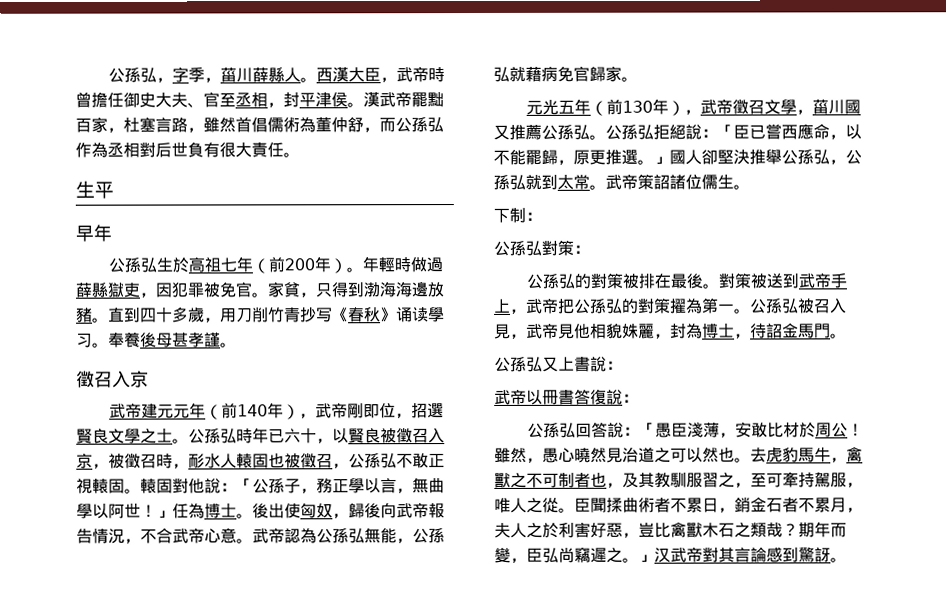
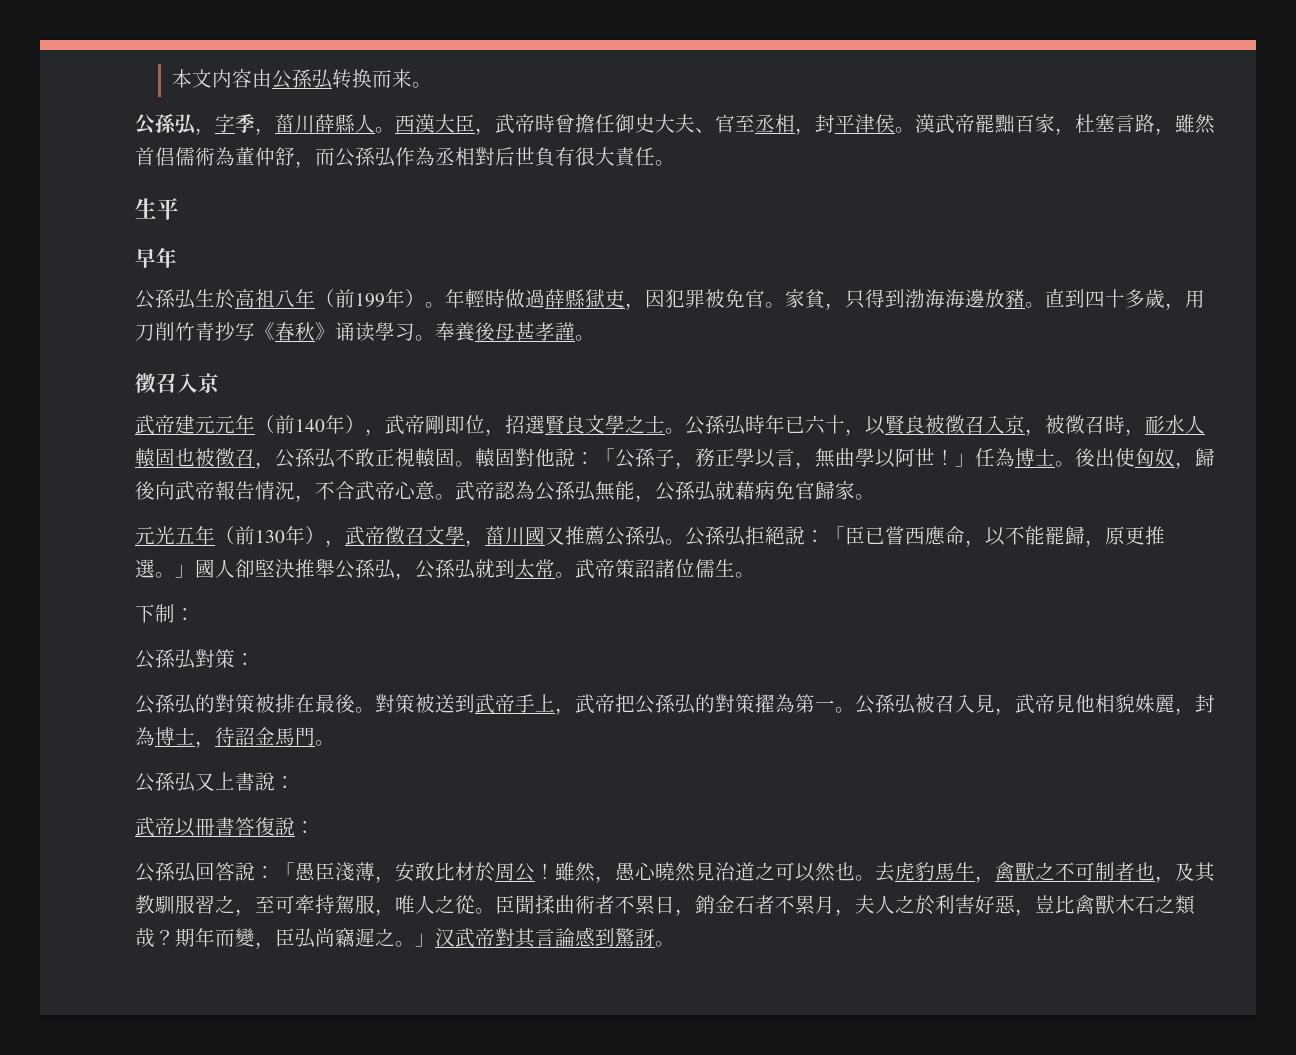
+ 本文内容由公孫弘转换而来。
- 公孫弘生於高祖七年（前200年）。
+ 公孫弘生於高祖八年（前199年）。

